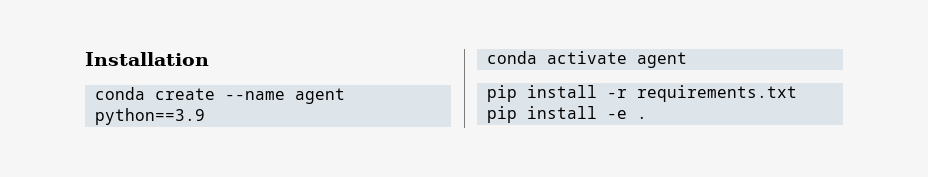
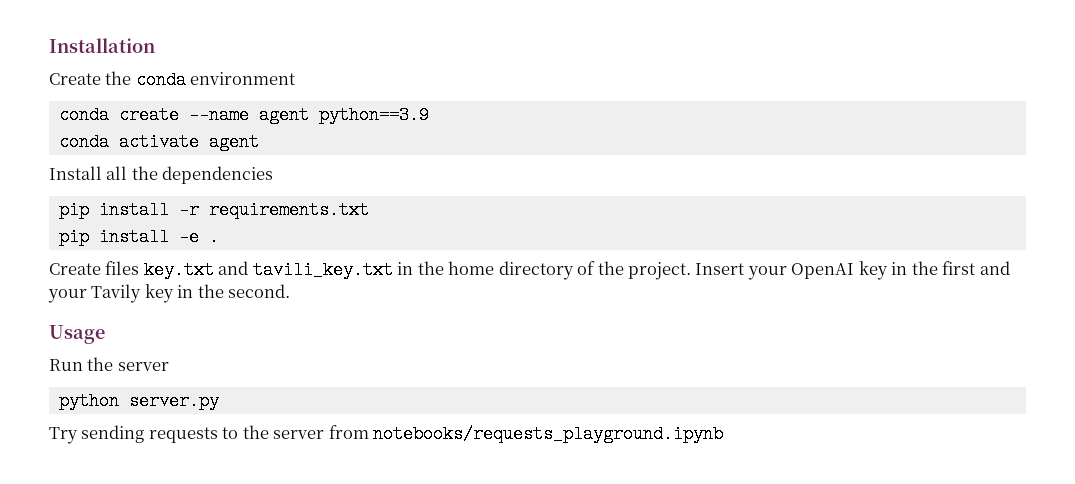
+ Create the conda environment
+ Install all the dependencies
+ Create files key.txt and tavili_key.txt in the home directory of the project. Insert your OpenAI key in the first and your Tavily key in the second.
+ Usage
+ Run the server
+ python server.py
+ Try sending requests to the server from notebooks/requests_playground.ipynb

